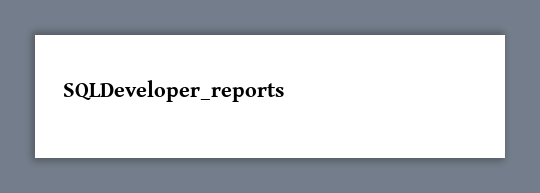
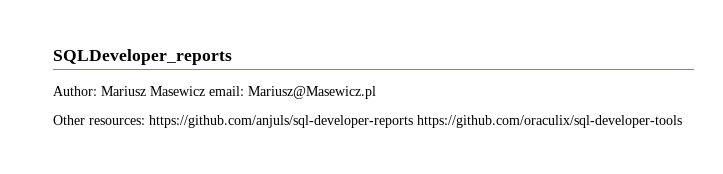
+ Author: Mariusz Masewicz email: Mariusz@Masewicz.pl
+ Other resources: https://github.com/anjuls/sql-developer-reports https://github.com/oraculix/sql-developer-tools

